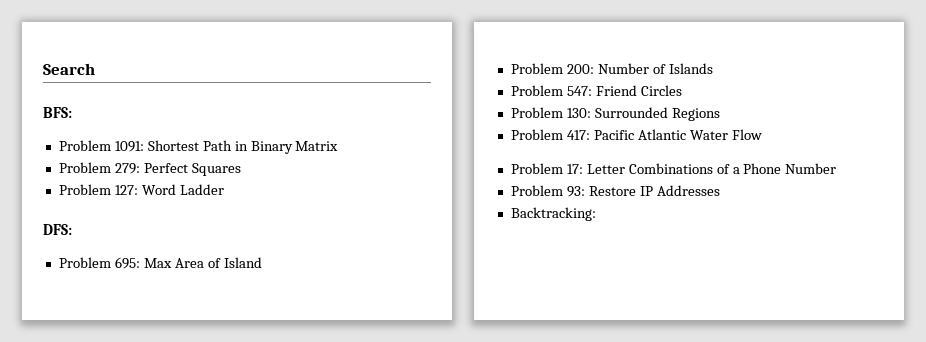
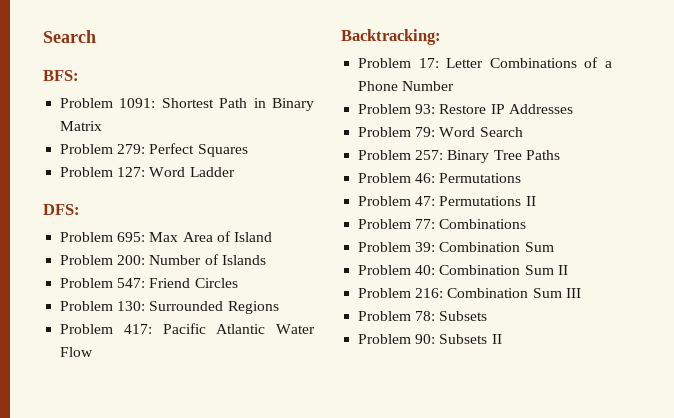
+ Backtracking:
- Backtracking:
+ Problem 79: Word Search
+ Problem 257: Binary Tree Paths
+ Problem 46: Permutations
+ Problem 47: Permutations II
+ Problem 77: Combinations
+ Problem 39: Combination Sum
+ Problem 40: Combination Sum II
+ Problem 216: Combination Sum III
+ Problem 78: Subsets
+ Problem 90: Subsets II

